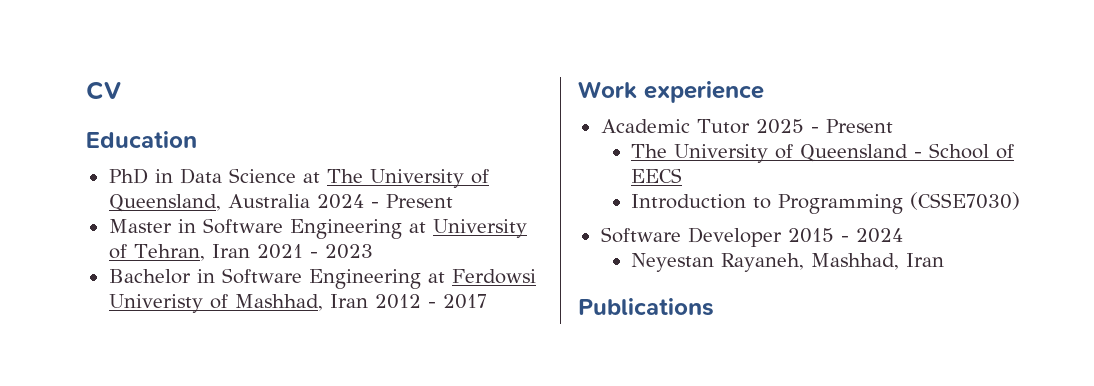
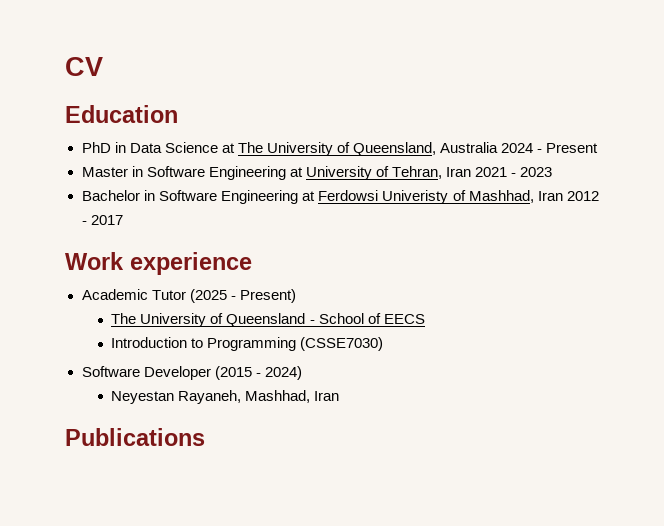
- Academic Tutor 2025 - Present
+ Academic Tutor (2025 - Present)
- Software Developer 2015 - 2024
+ Software Developer (2015 - 2024)

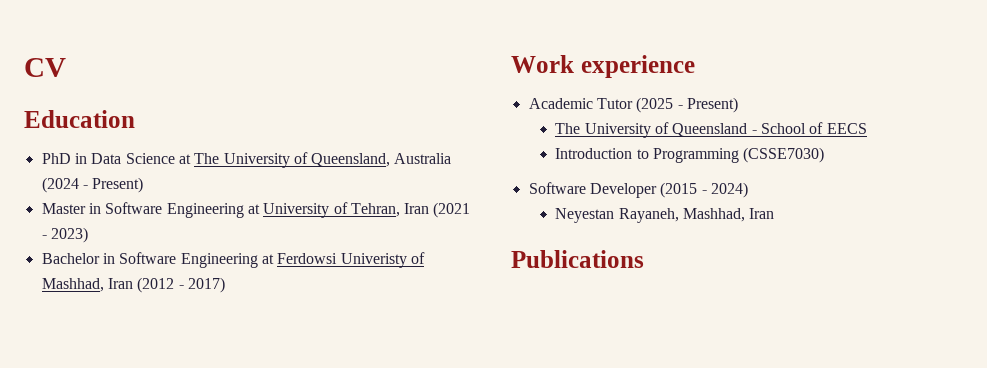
- PhD in Data Science at The University of Queensland, Australia 2024 - Present
+ PhD in Data Science at The University of Queensland, Australia (2024 - Present)
- Master in Software Engineering at University of Tehran, Iran 2021 - 2023
+ Master in Software Engineering at University of Tehran, Iran (2021 - 2023)
- Bachelor in Software Engineering at Ferdowsi Univeristy of Mashhad, Iran 2012 - 2017
+ Bachelor in Software Engineering at Ferdowsi Univeristy of Mashhad, Iran (2012 - 2017)

